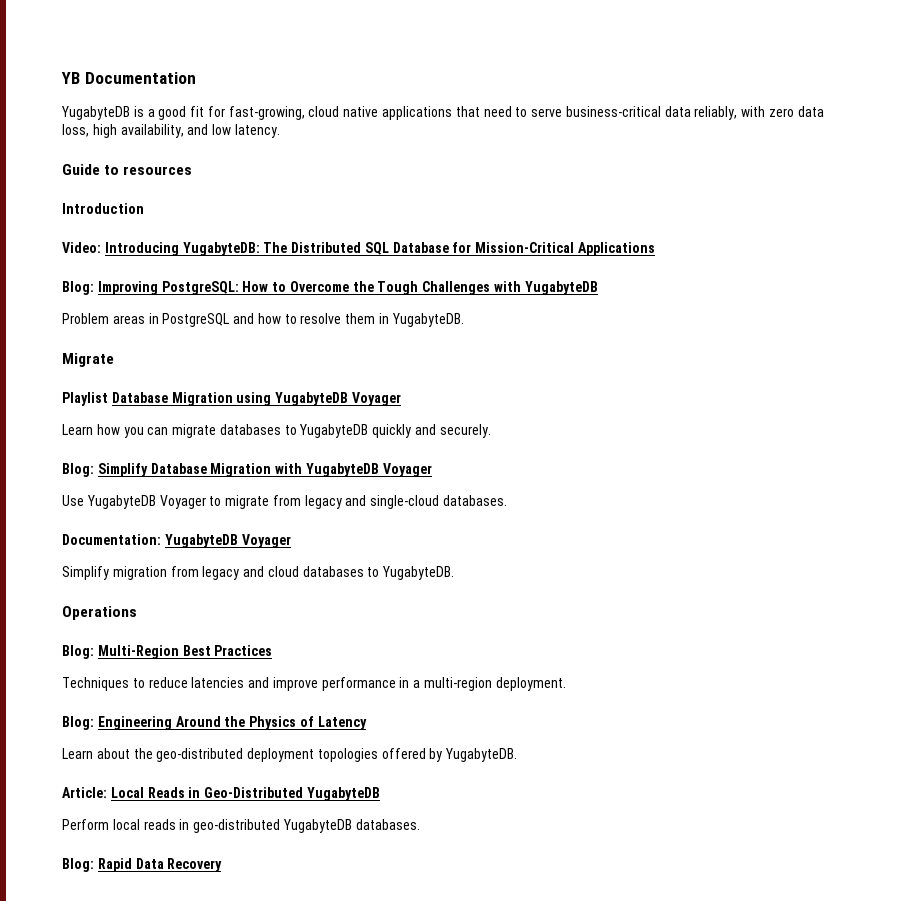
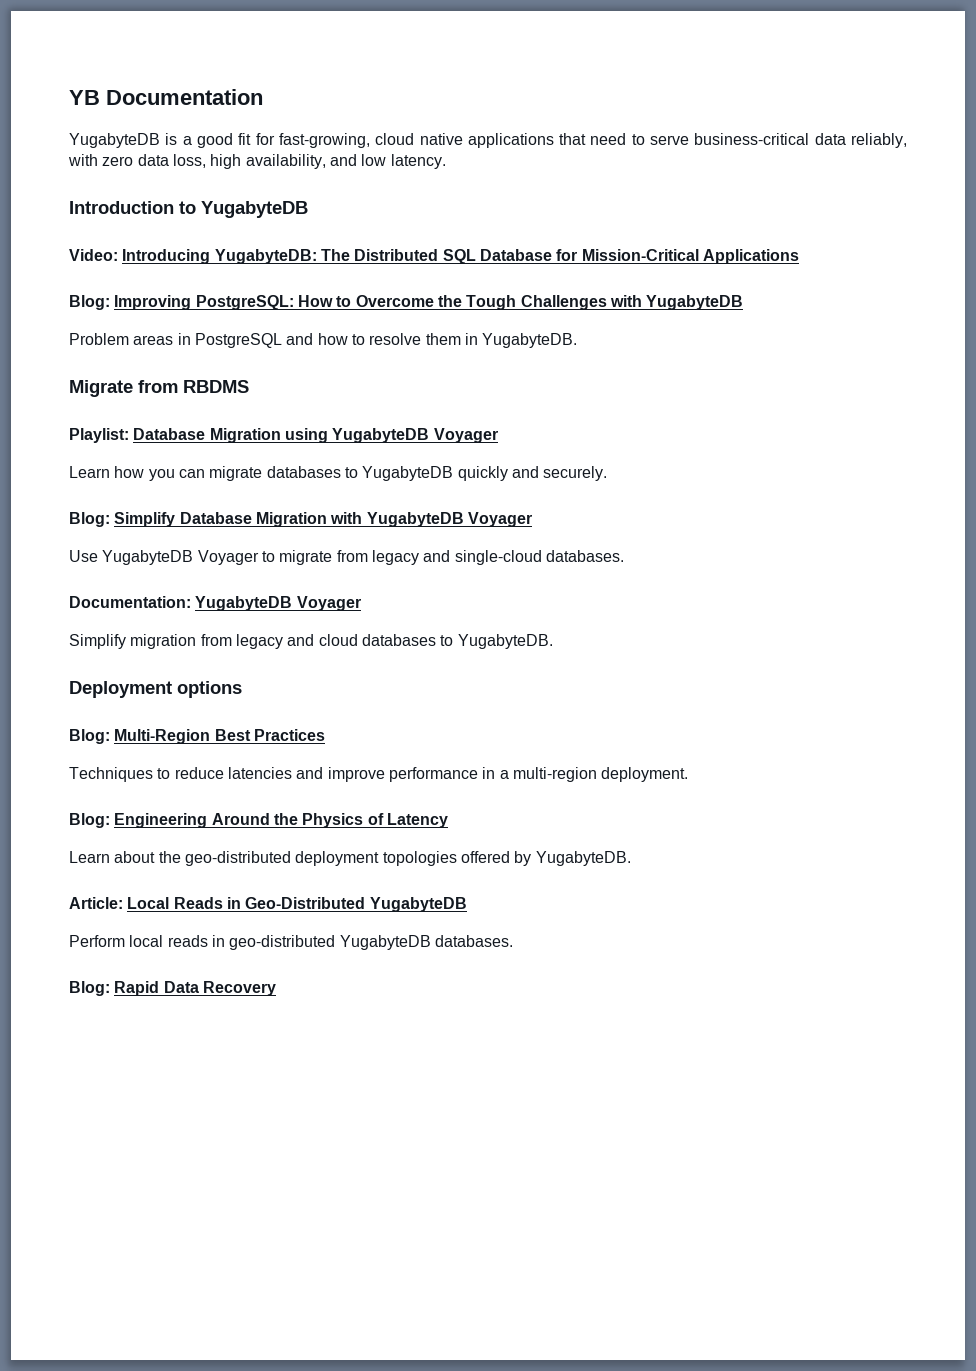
- Guide to resources
- Introduction
+ Introduction to YugabyteDB
- Migrate
- Playlist Database Migration using YugabyteDB Voyager
+ Migrate from RBDMS
+ Playlist: Database Migration using YugabyteDB Voyager
- Operations
+ Deployment options

